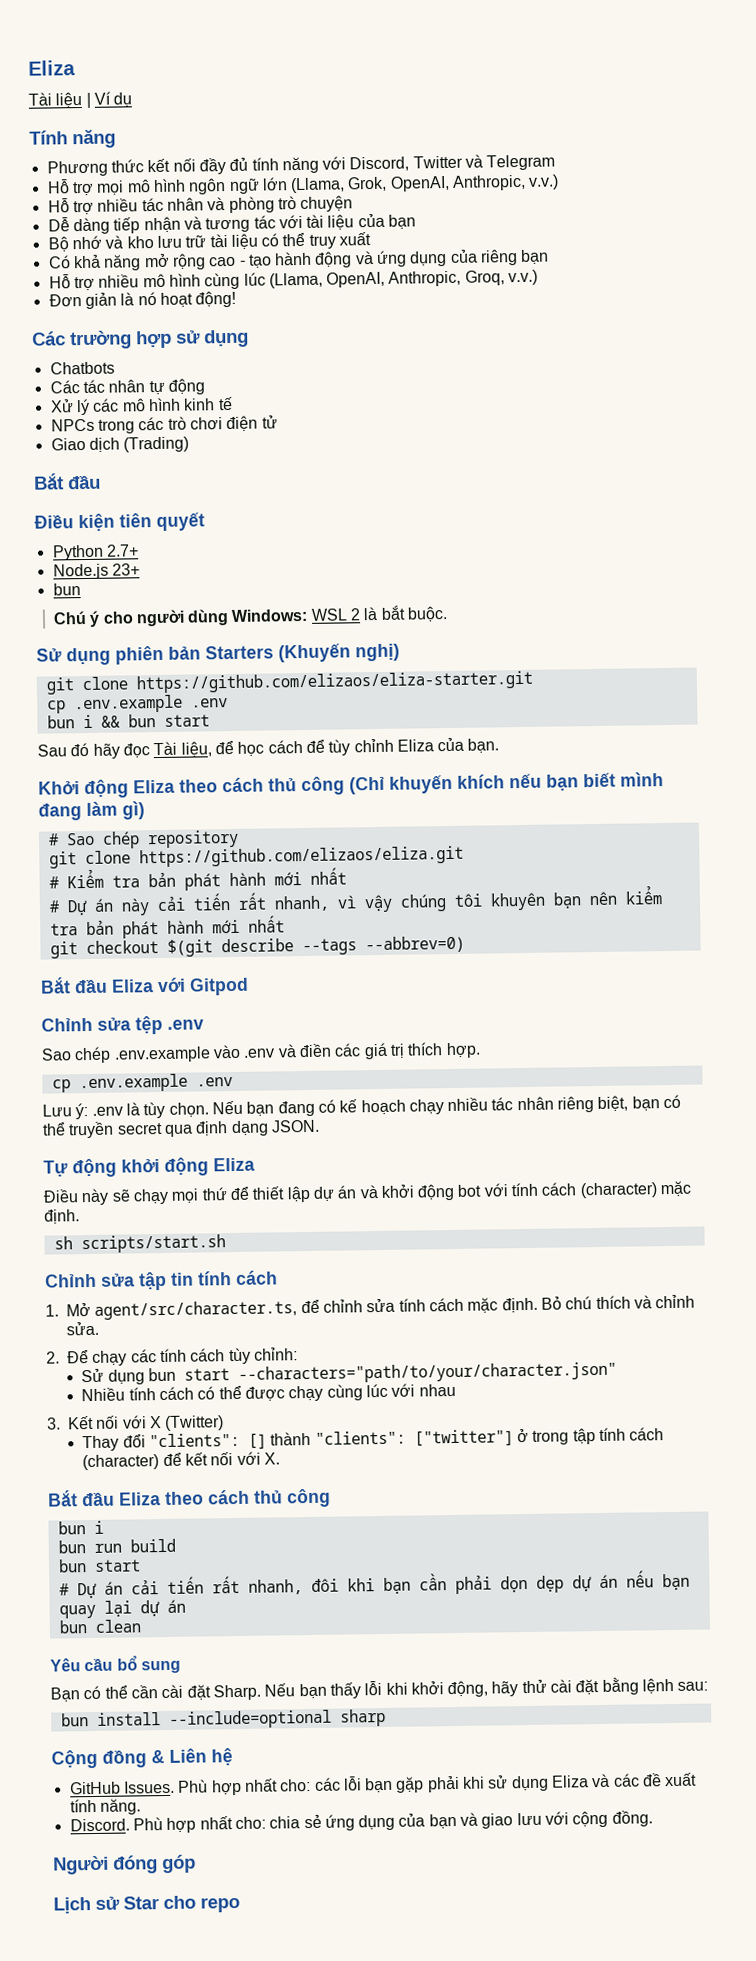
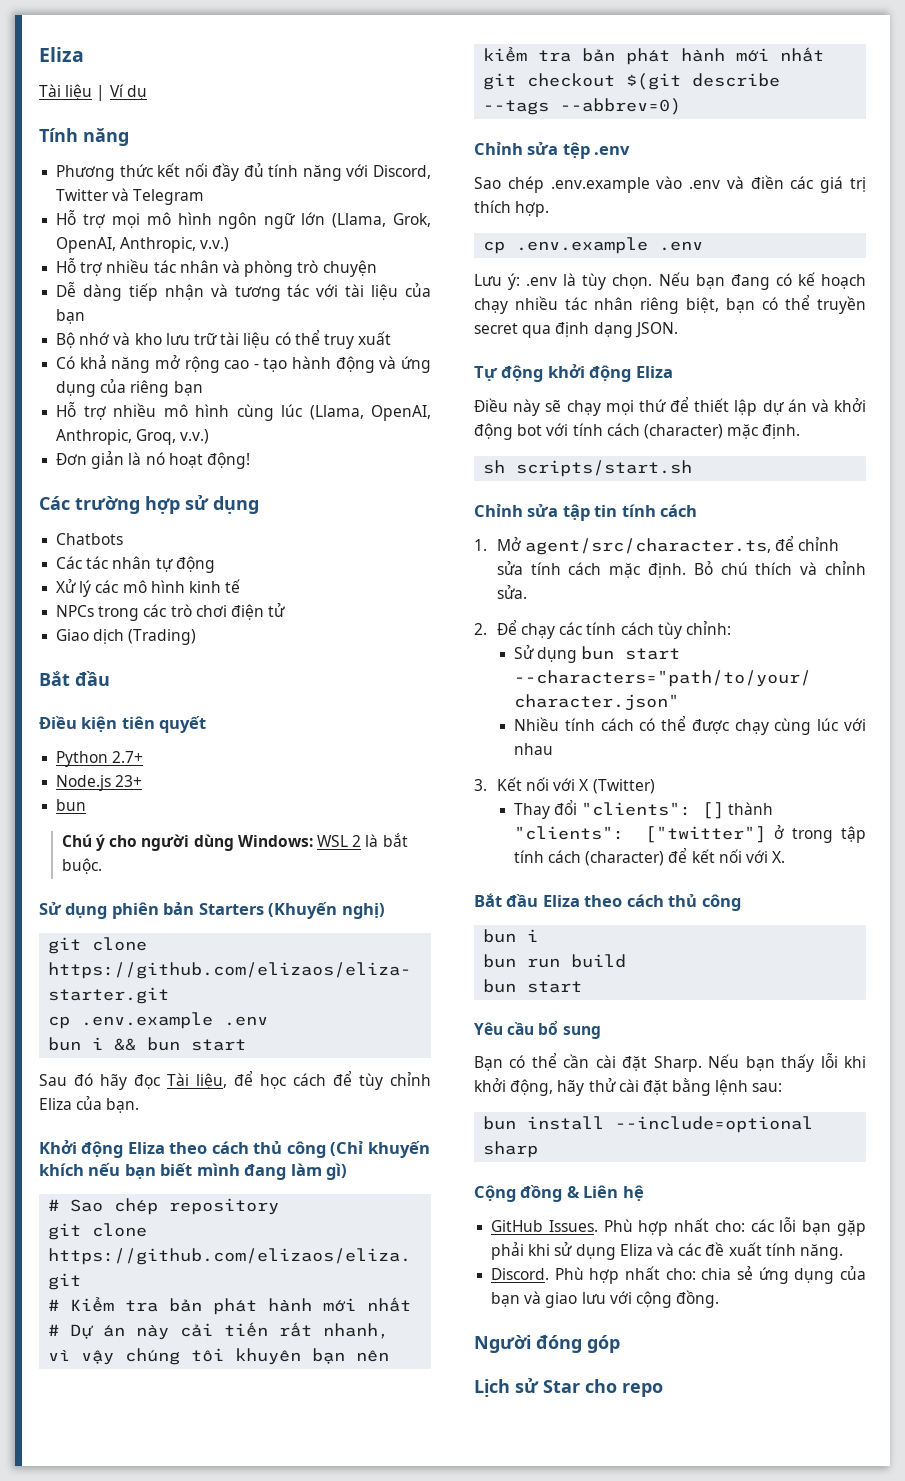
- Bắt đầu Eliza với Gitpod
- # Dự án cải tiến rất nhanh, đôi khi bạn cần phải dọn dẹp dự án nếu bạn quay lại dự án
- bun clean

